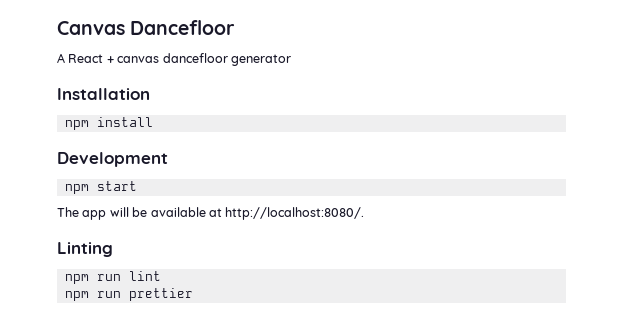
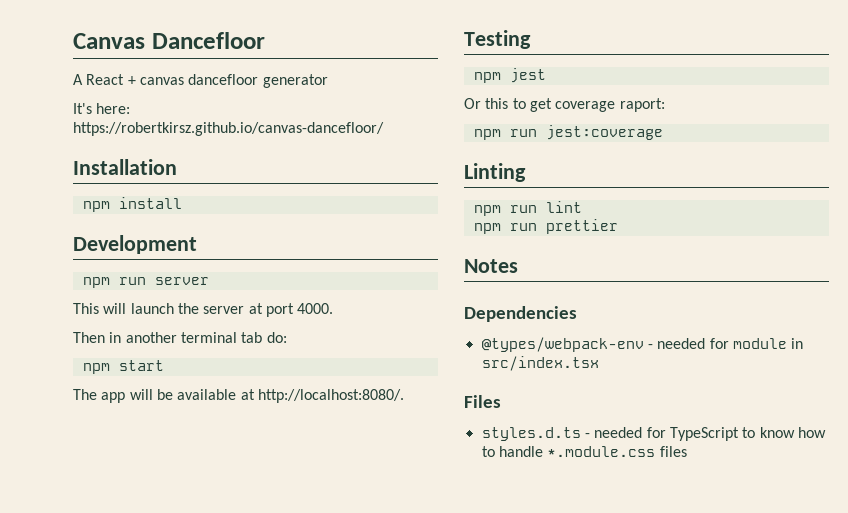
+ It's here: https://robertkirsz.github.io/canvas-dancefloor/
+ npm run server
+ This will launch the server at port 4000.
+ Then in another terminal tab do:
+ Testing
+ npm jest
+ Or this to get coverage raport:
+ npm run jest:coverage
+ Notes
+ Dependencies
+ @types/webpack-env - needed for module in src/index.tsx
+ Files
+ styles.d.ts - needed for TypeScript to know how to handle *.module.css files

